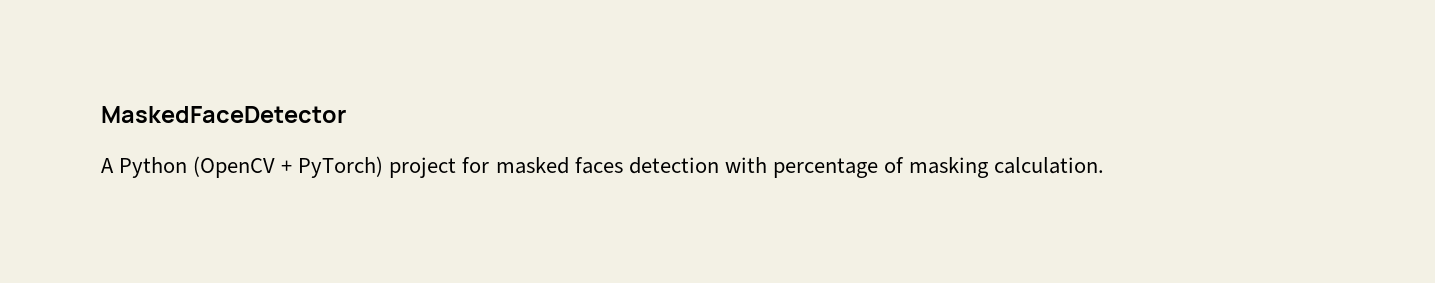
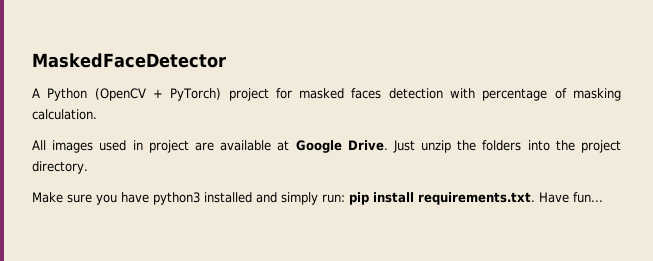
+ All images used in project are available at Google Drive. Just unzip the folders into the project directory.
+ Make sure you have python3 installed and simply run: pip install requirements.txt. Have fun...

